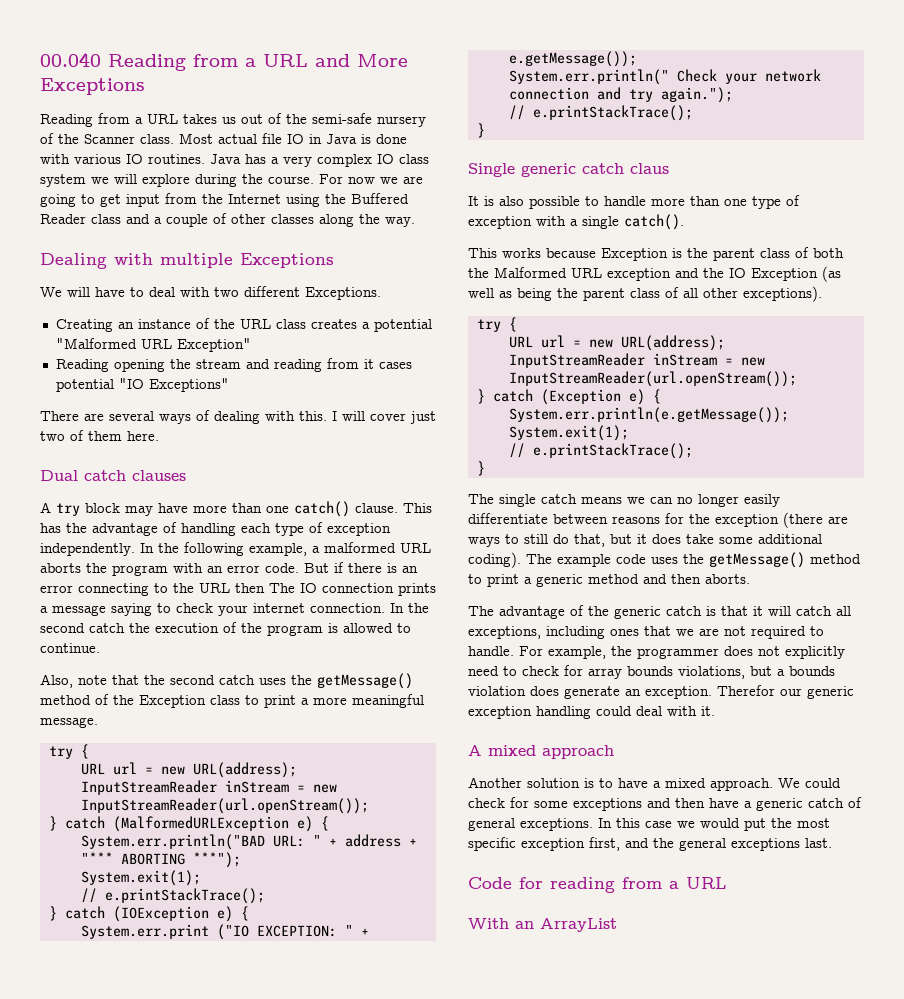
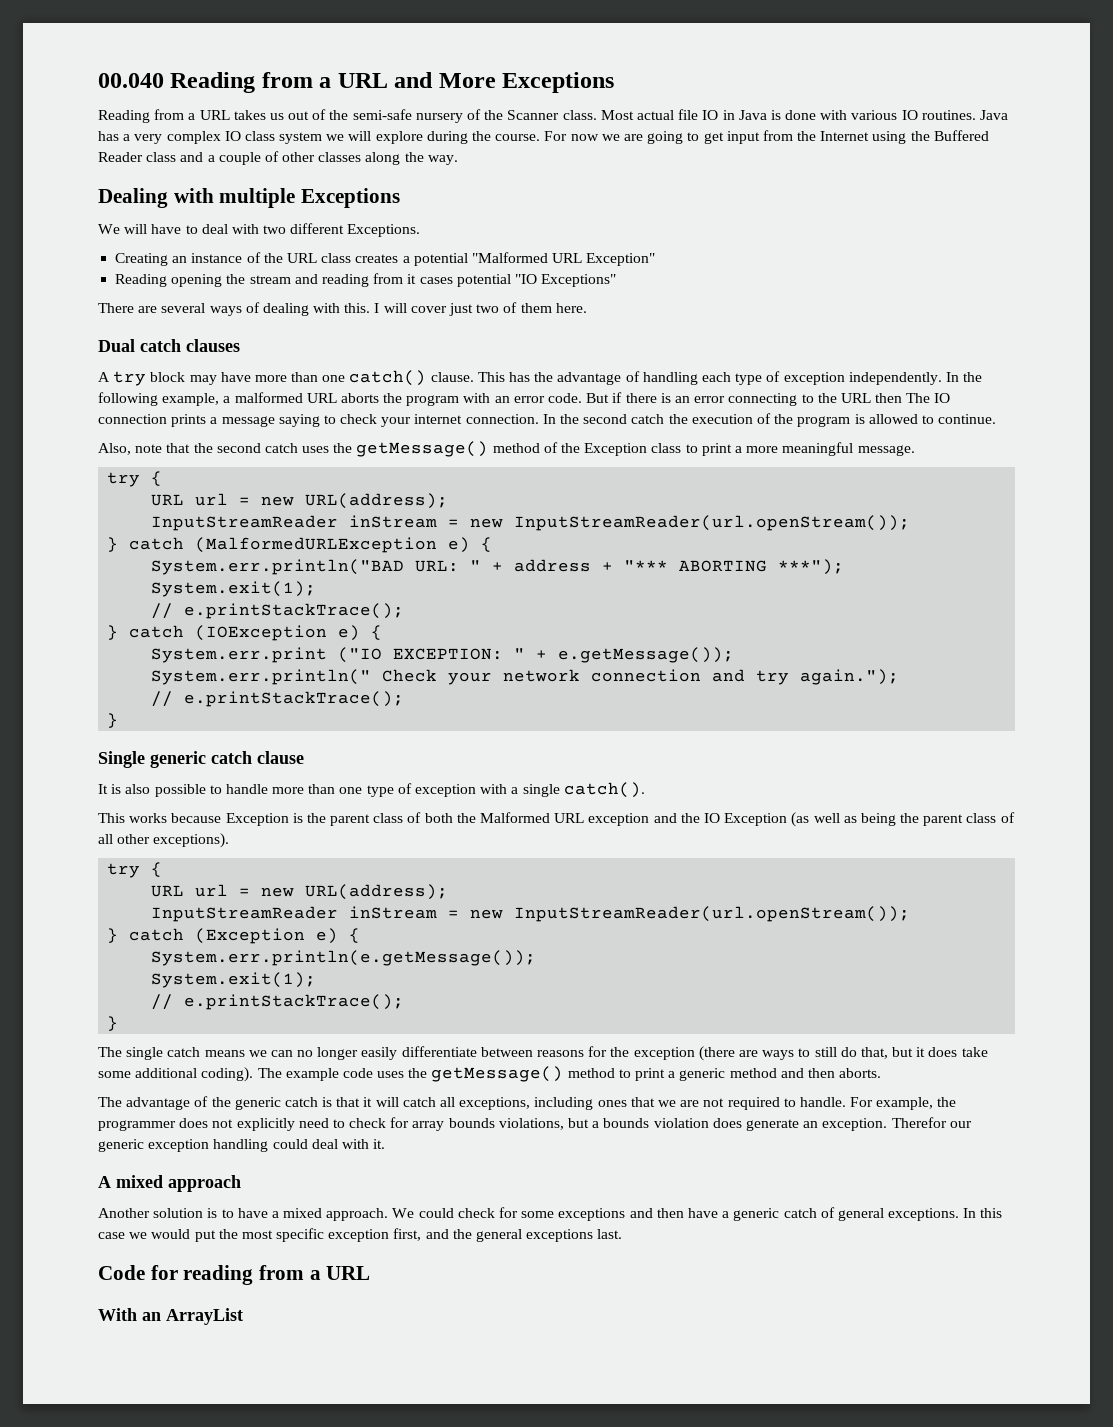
- Single generic catch claus
+ Single generic catch clause

